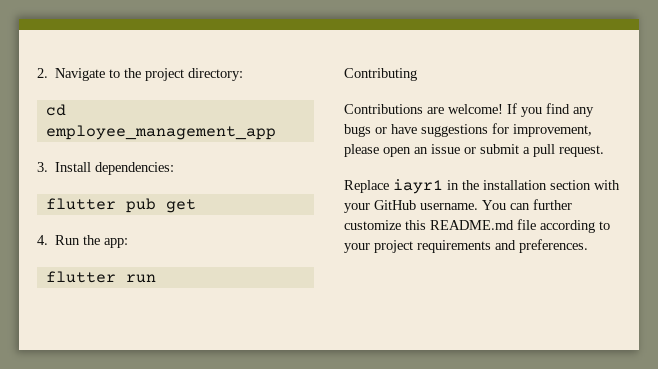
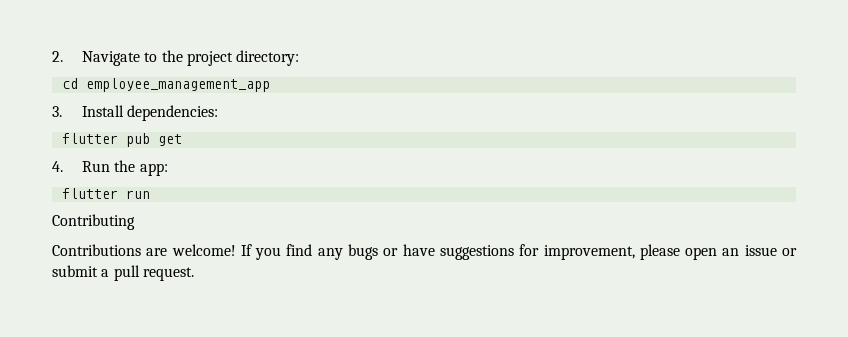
- Replace iayr1 in the installation section with your GitHub username. You can further customize this README.md file according to your project requirements and preferences.

